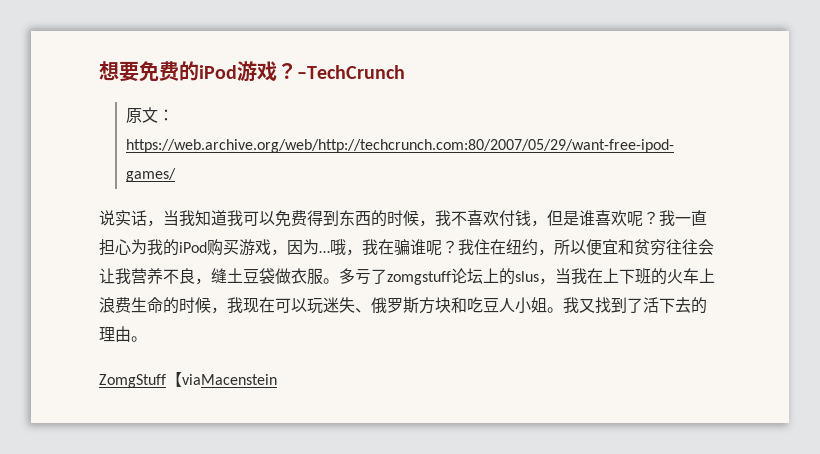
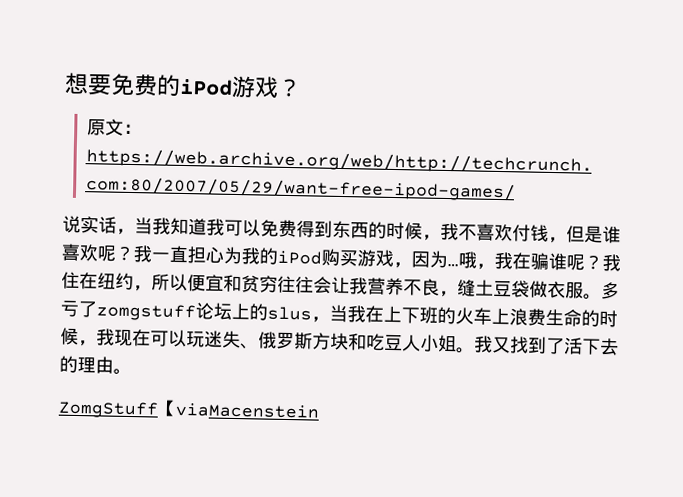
- –TechCrunch

